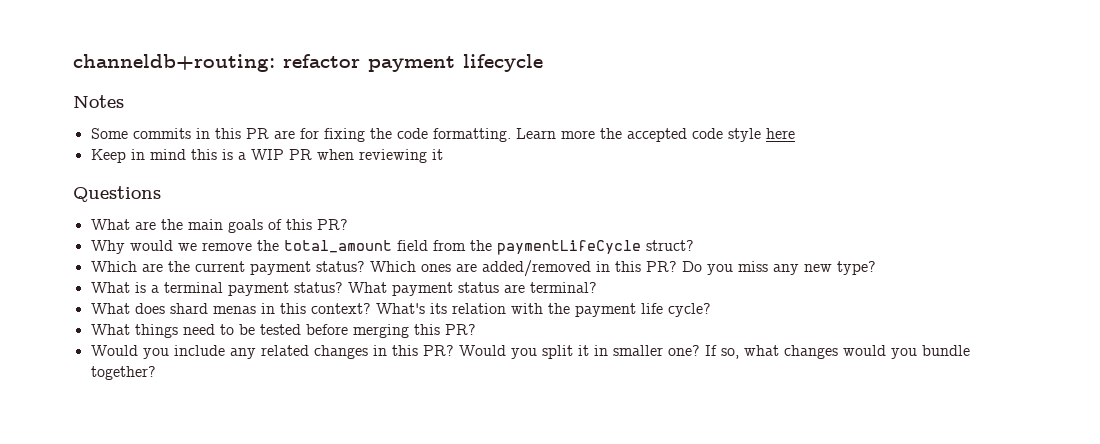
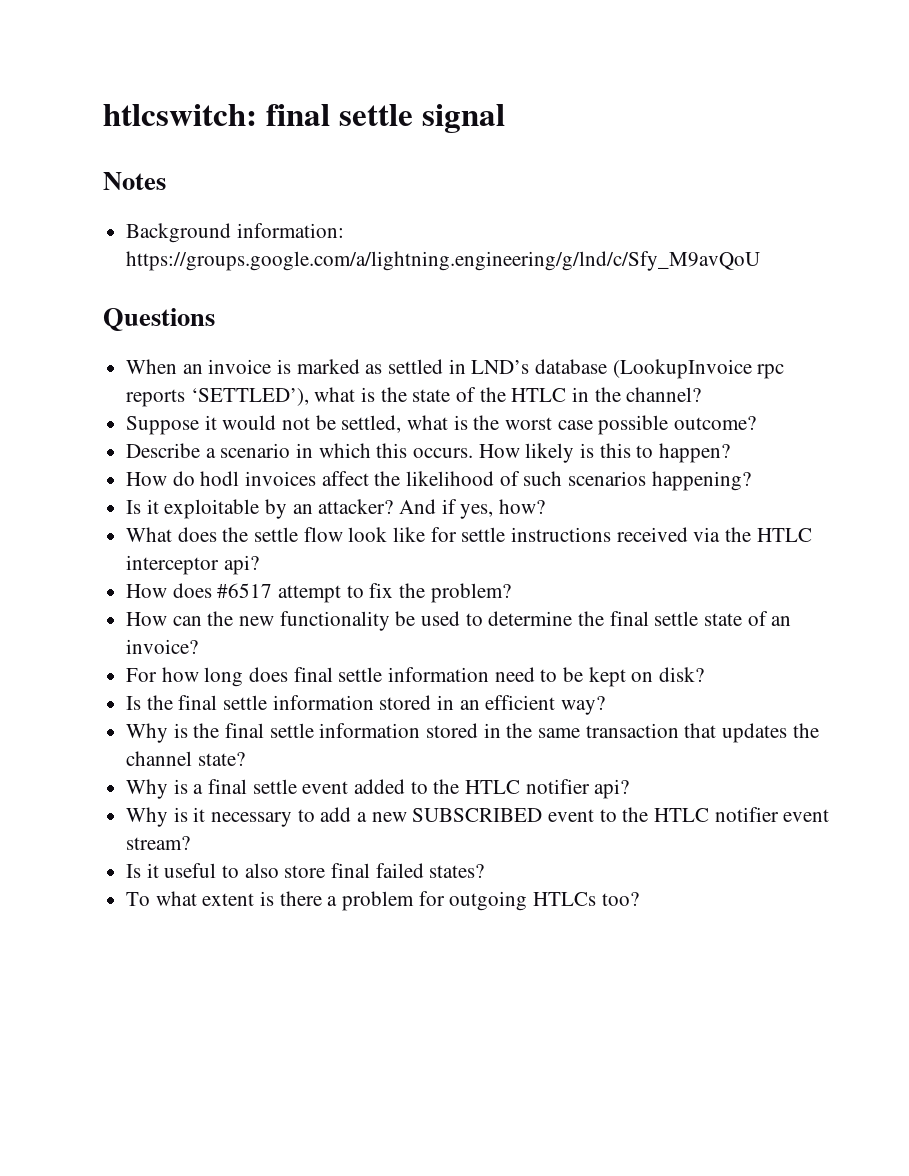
- channeldb+routing: refactor payment lifecycle
+ htlcswitch: final settle signal
  Notes
- Some commits in this PR are for fixing the code formatting. Learn more the accepted code style here
- Keep in mind this is a WIP PR when reviewing it
+ Background information: https://groups.google.com/a/lightning.engineering/g/lnd/c/Sfy_M9avQoU
  Questions
- What are the main goals of this PR?
- Why would we remove the total_amount field from the paymentLifeCycle struct?
- Which are the current payment status? Which ones are added/removed in this PR? Do you miss any new type?
- What is a terminal payment status? What payment status are terminal?
- What does shard menas in this context? What's its relation with the payment life cycle?
- What things need to be tested before merging this PR?
- Would you include any related changes in this PR? Would you split it in smaller one? If so, what changes would you bundle together?
+ When an invoice is marked as settled in LND’s database (LookupInvoice rpc reports ‘SETTLED’), what is the state of the HTLC in the channel?
+ Suppose it would not be settled, what is the worst case possible outcome?
+ Describe a scenario in which this occurs. How likely is this to happen?
+ How do hodl invoices affect the likelihood of such scenarios happening?
+ Is it exploitable by an attacker? And if yes, how?
+ What does the settle flow look like for settle instructions received via the HTLC interceptor api?
+ How does #6517 attempt to fix the problem?
+ How can the new functionality be used to determine the final settle state of an invoice?
+ For how long does final settle information need to be kept on disk?
+ Is the final settle information stored in an efficient way?
+ Why is the final settle information stored in the same transaction that updates the channel state?
+ Why is a final settle event added to the HTLC notifier api?
+ Why is it necessary to add a new SUBSCRIBED event to the HTLC notifier event stream?
+ Is it useful to also store final failed states?
+ To what extent is there a problem for outgoing HTLCs too?

